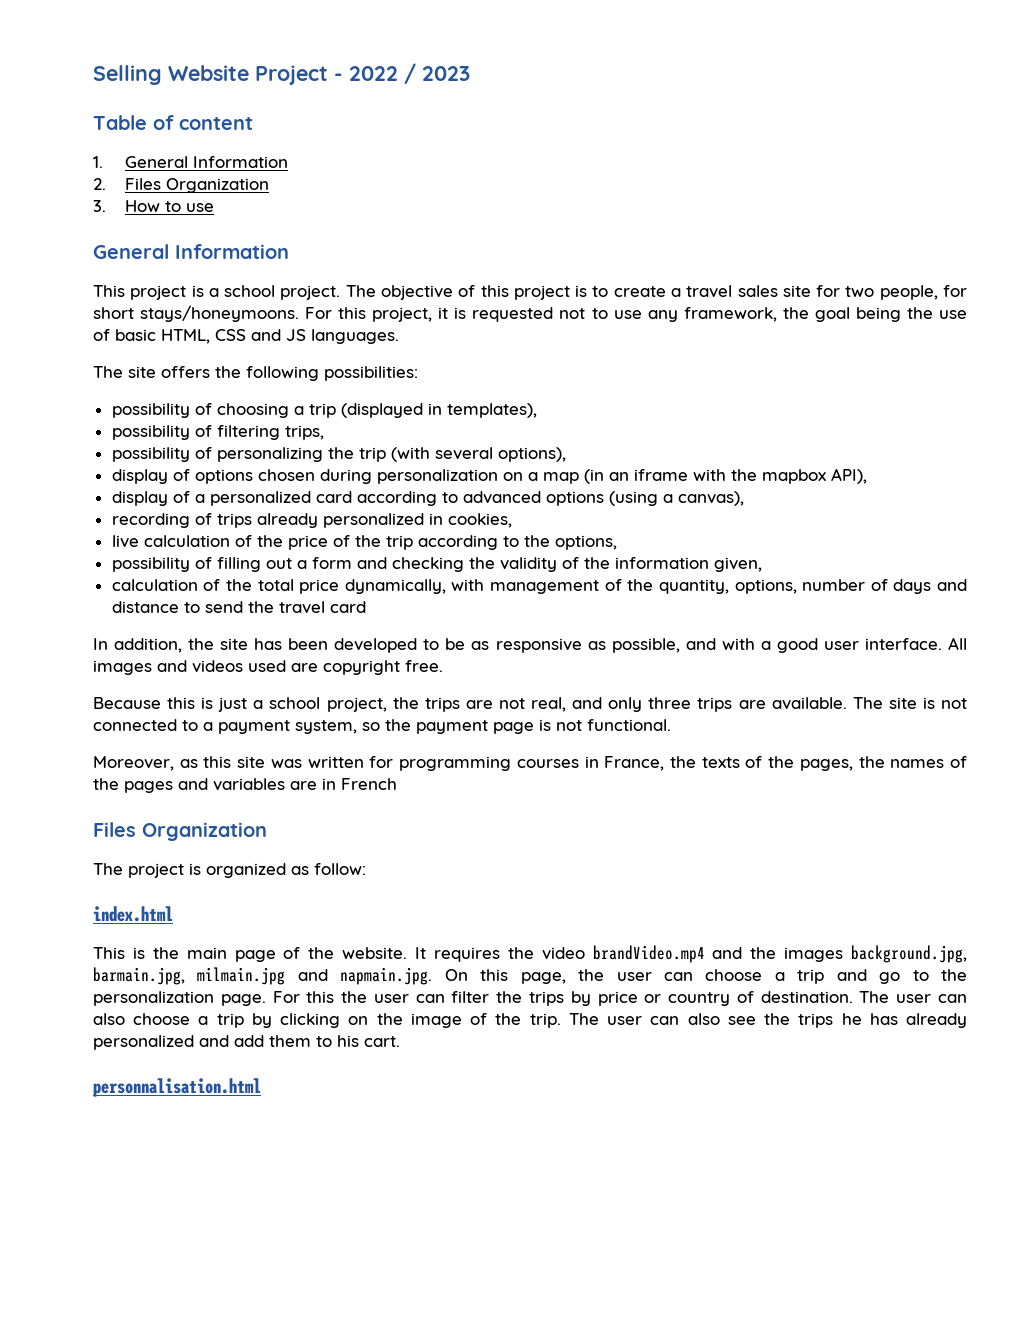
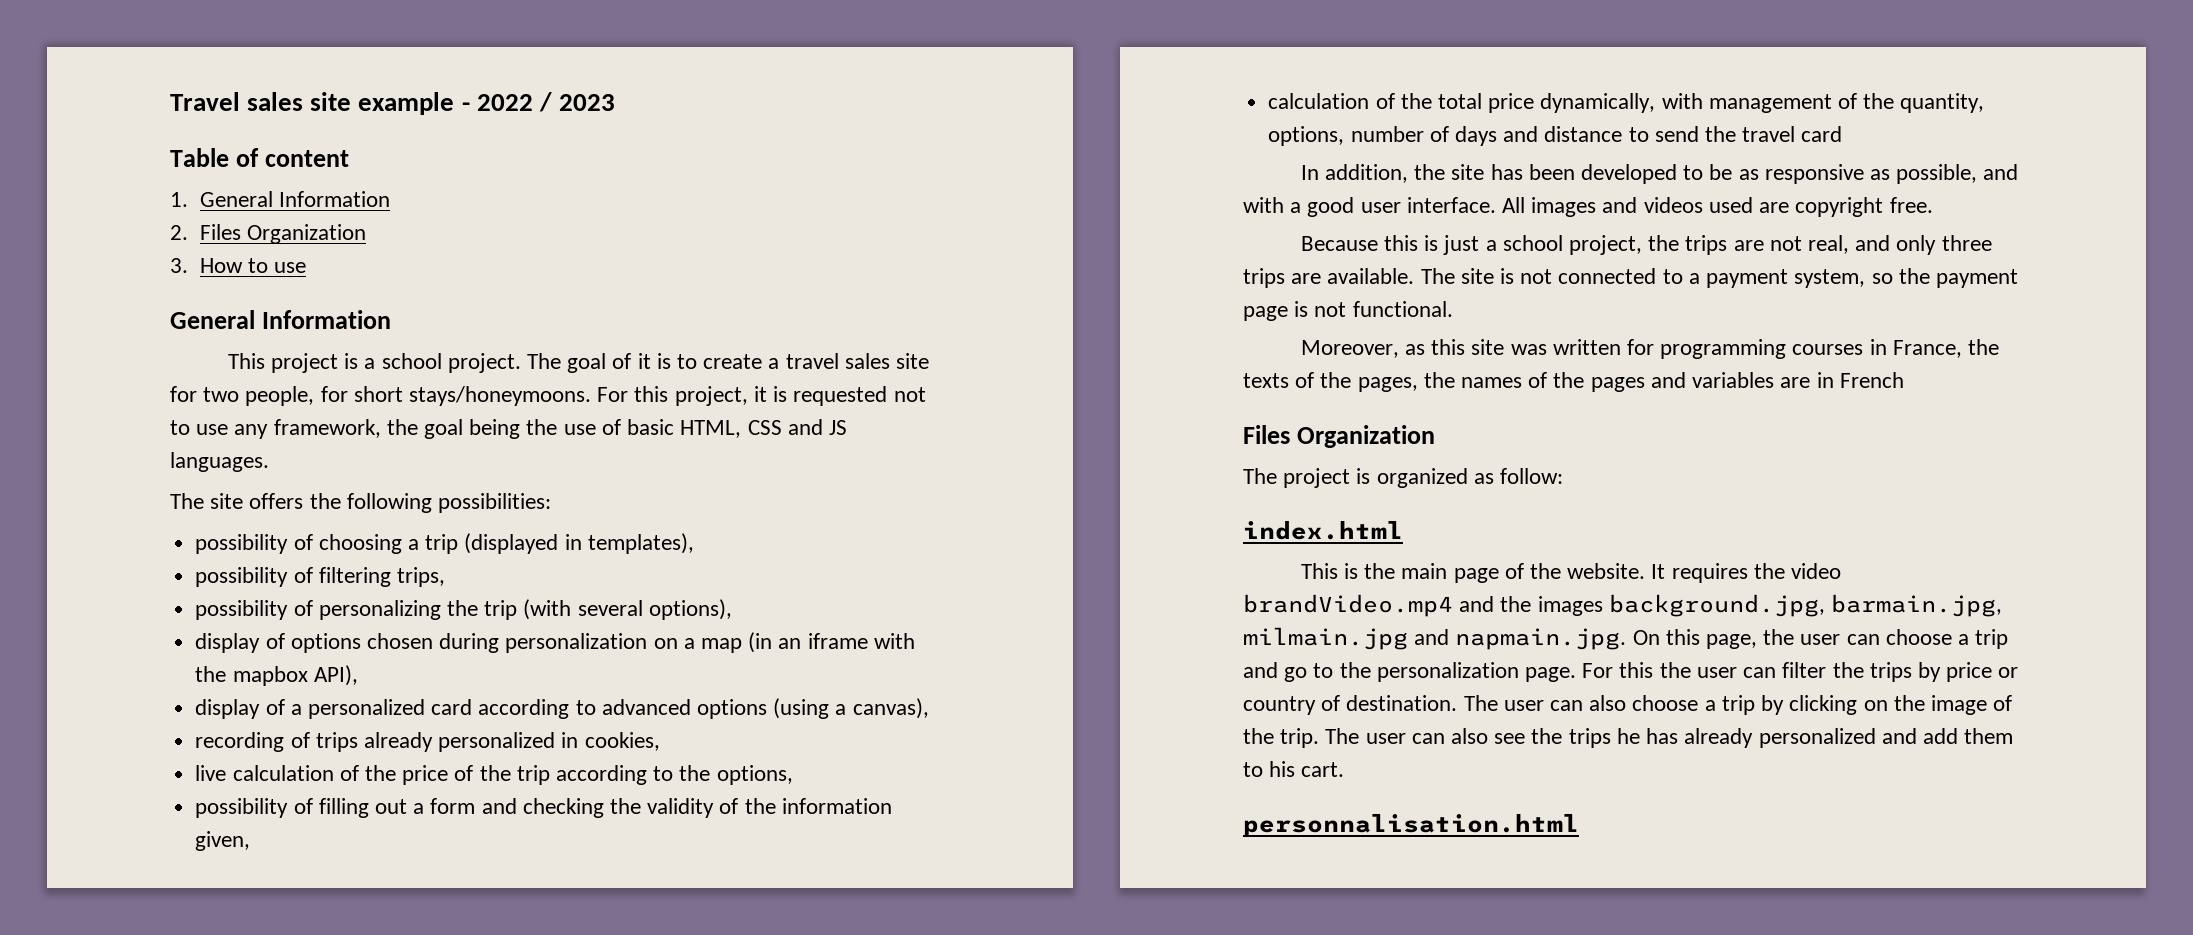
- Selling Website Project - 2022 / 2023
+ Travel sales site example - 2022 / 2023
- The objective of this project is to create a travel sales site for two people, for short stays/honeymoons.
+ The goal of it is to create a travel sales site for two people, for short stays/honeymoons.

